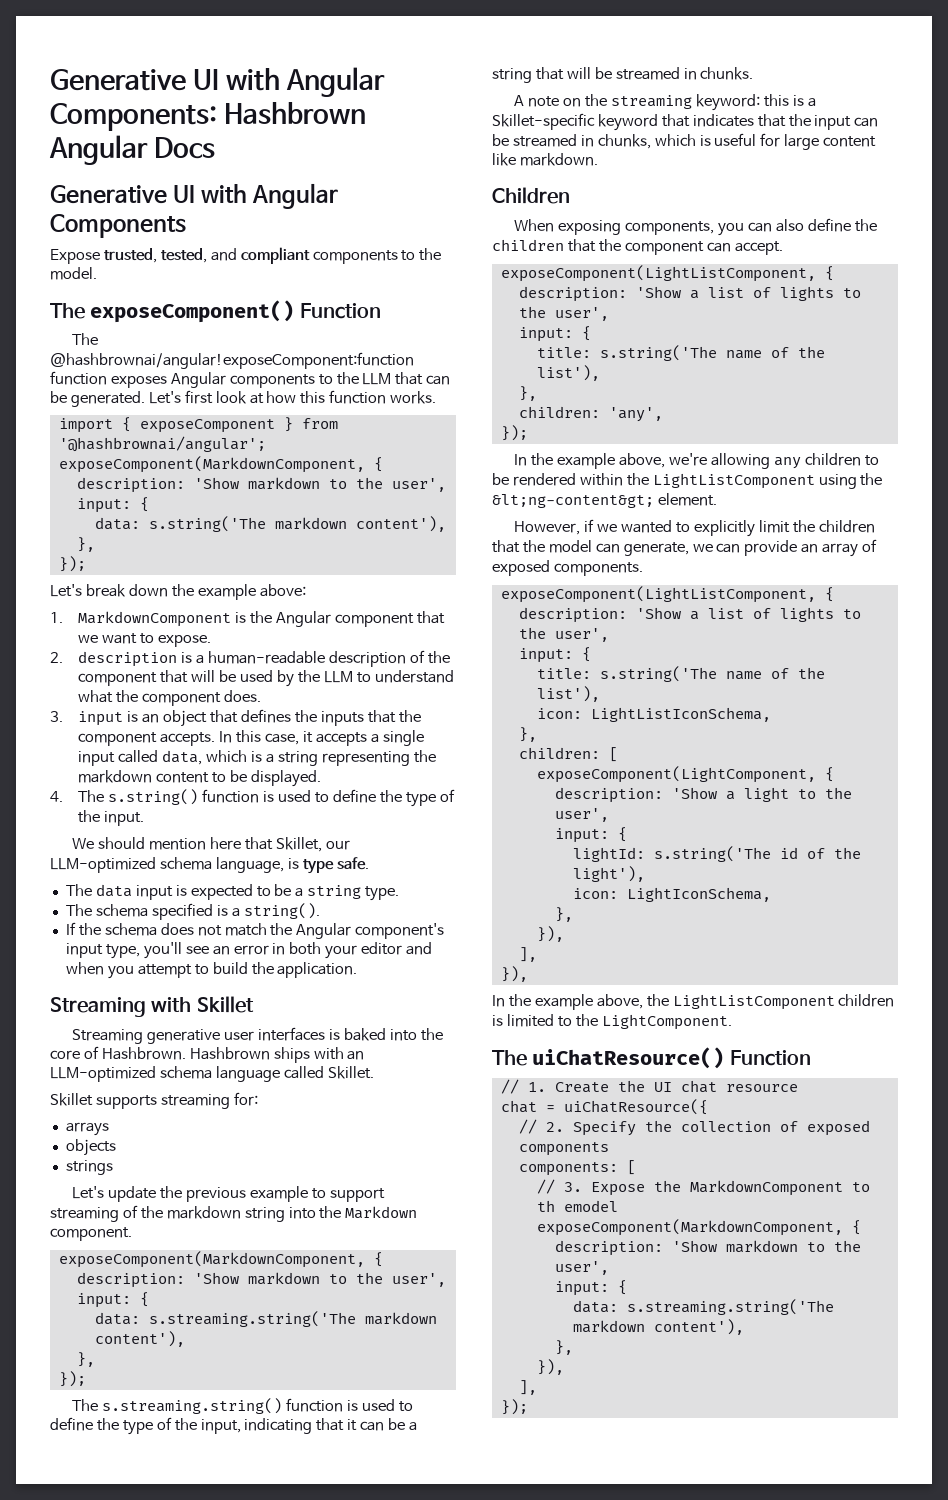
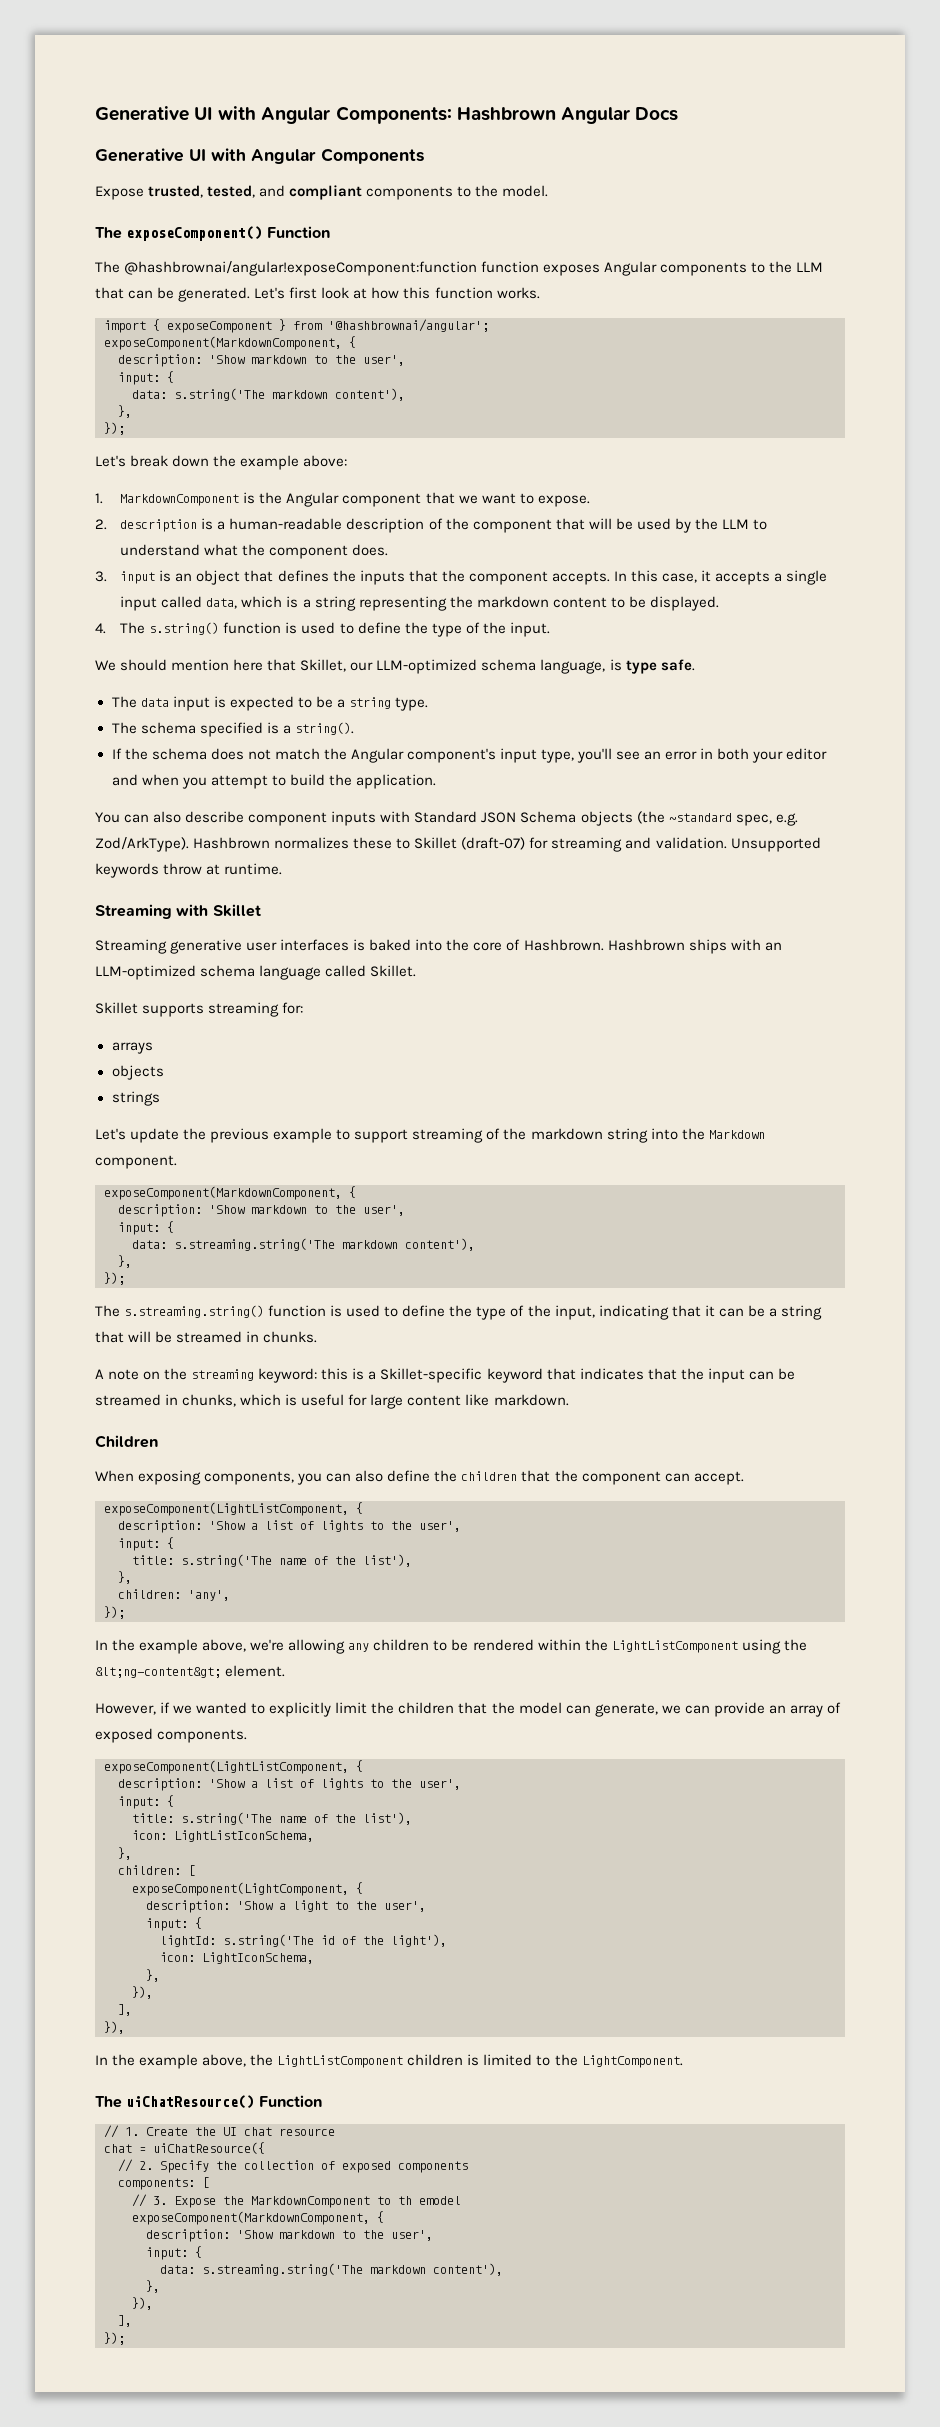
+ You can also describe component inputs with Standard JSON Schema objects (the ~standard spec, e.g. Zod/ArkType). Hashbrown normalizes these to Skillet (draft-07) for streaming and validation. Unsupported keywords throw at runtime.

